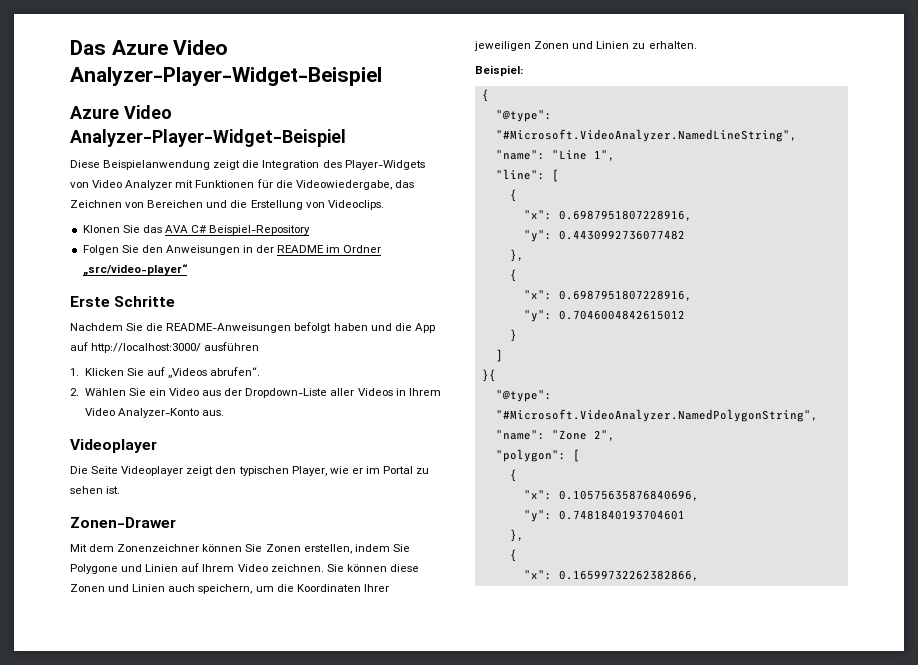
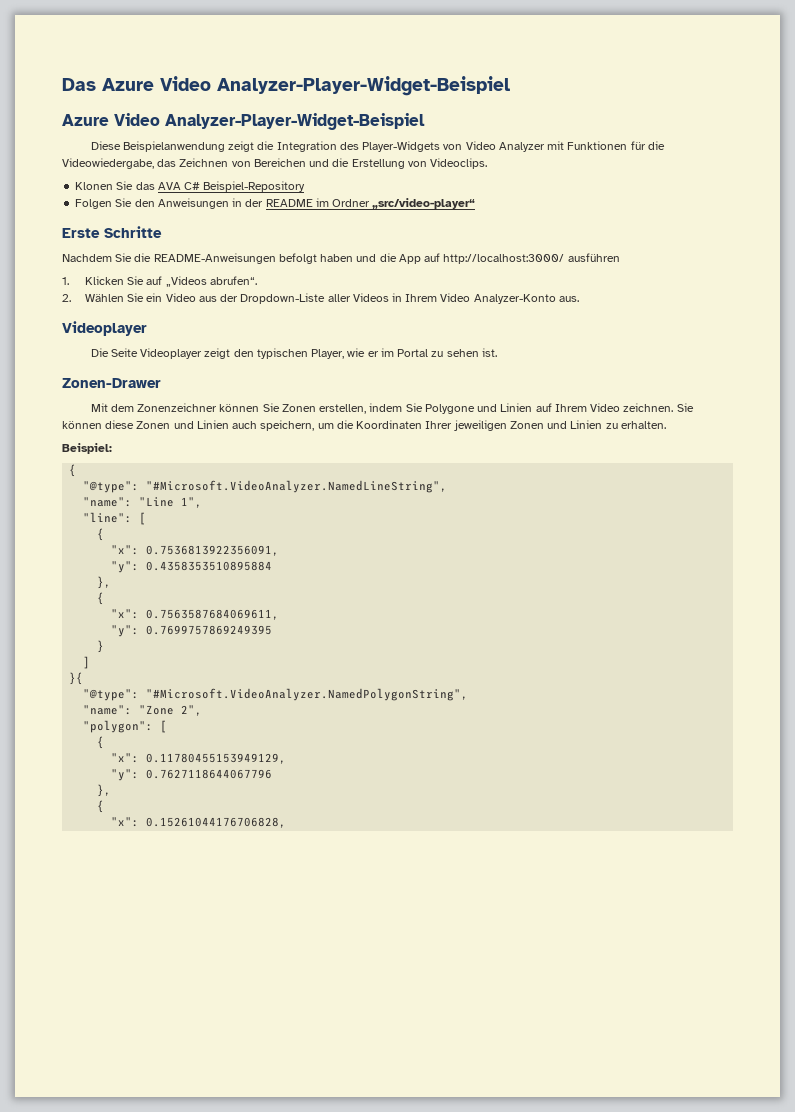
  "line": [
  {
- "x": 0.6987951807228916,
- "y": 0.4430992736077482
+ "x": 0.7536813922356091,
+ "y": 0.4358353510895884
  },
  {
- "x": 0.6987951807228916,
- "y": 0.7046004842615012
+ "x": 0.7563587684069611,
+ "y": 0.7699757869249395
- "x": 0.10575635876840696,
- "y": 0.7481840193704601
+ "x": 0.11780455153949129,
+ "y": 0.7627118644067796
  },
  {
- "x": 0.16599732262382866,
+ "x": 0.15261044176706828,

